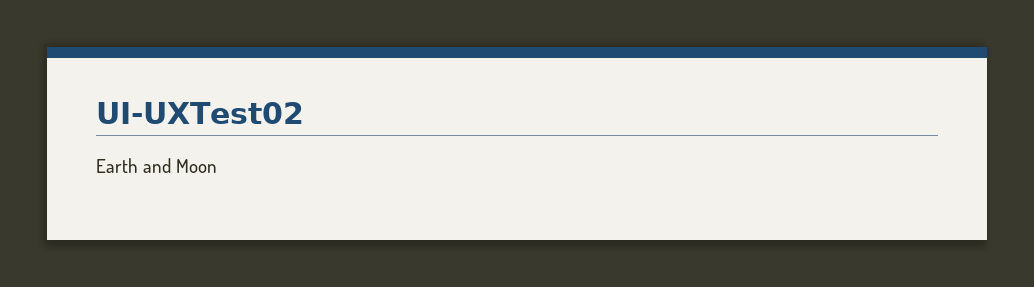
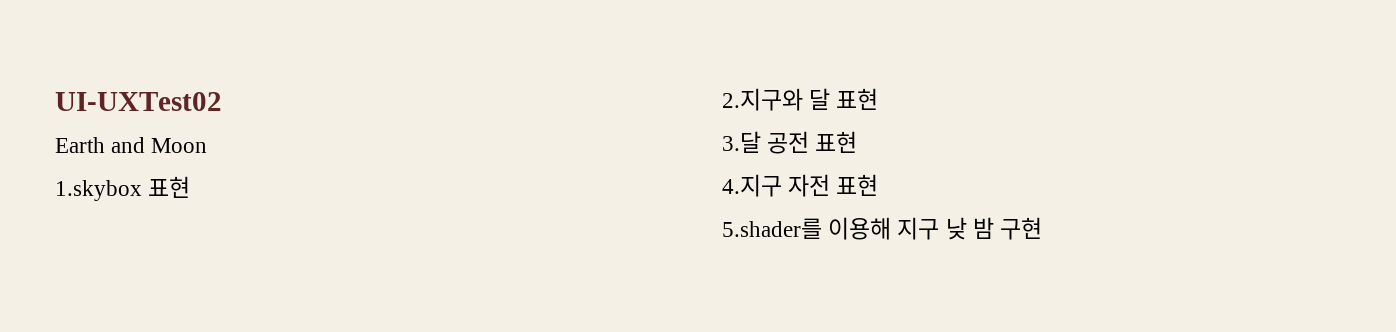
+ 1.skybox 표현
+ 2.지구와 달 표현
+ 3.달 공전 표현
+ 4.지구 자전 표현
+ 5.shader를 이용해 지구 낮 밤 구현

